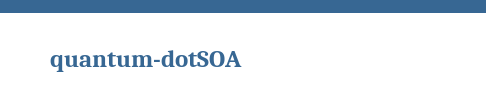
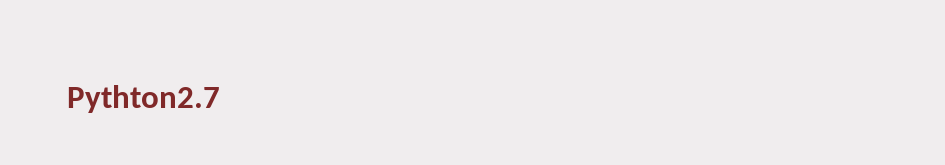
- quantum-dotSOA
+ Pythton2.7

